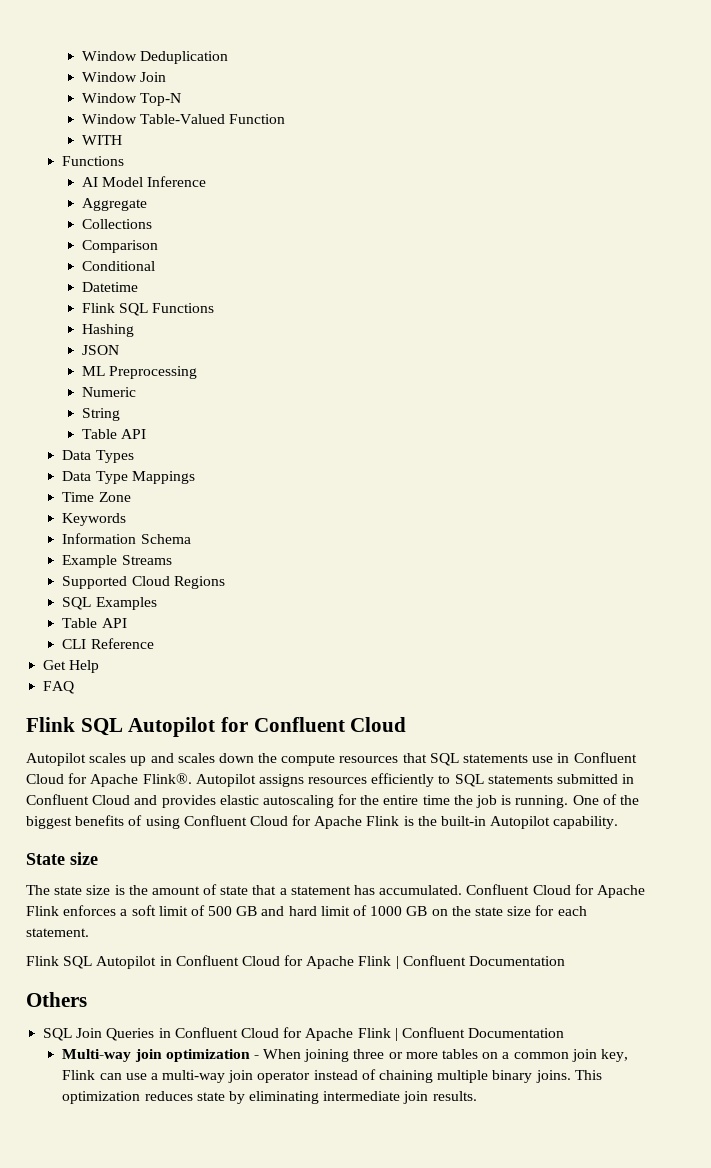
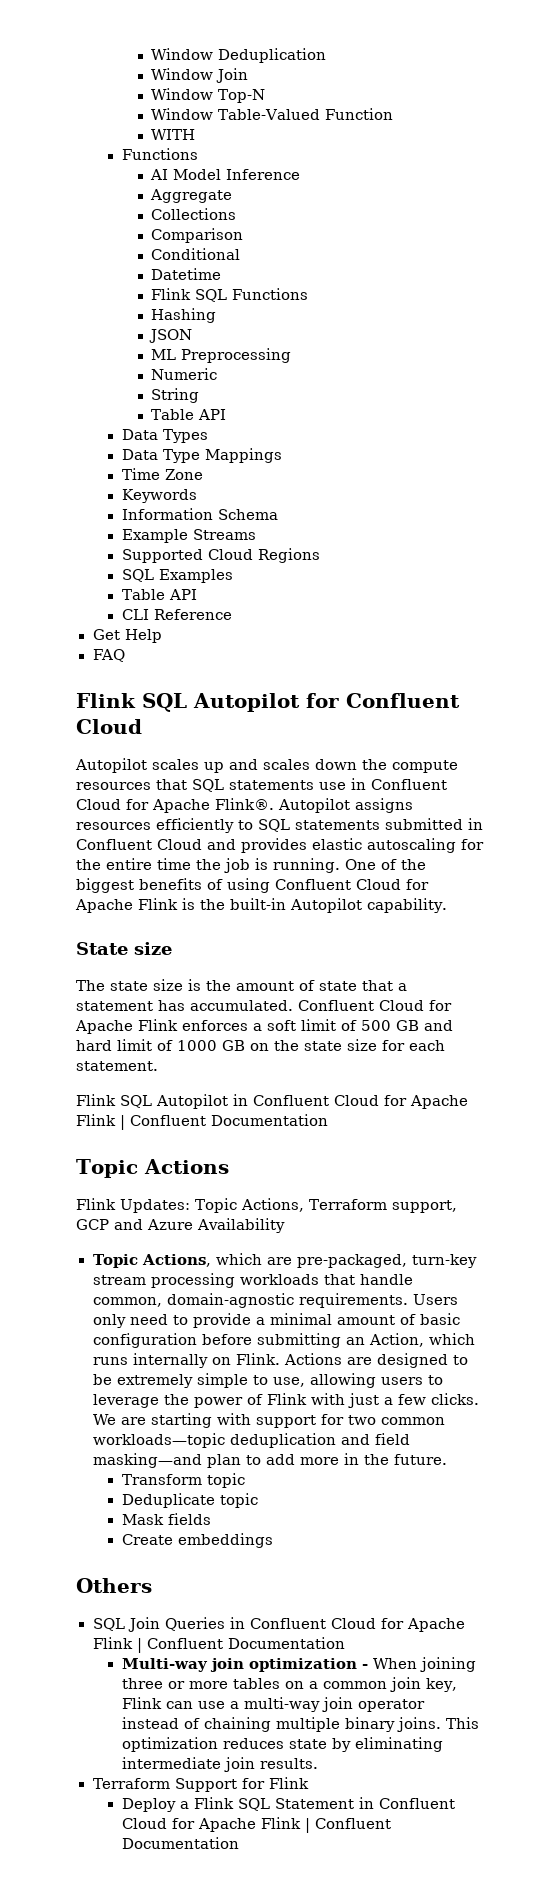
+ Topic Actions
+ Flink Updates: Topic Actions, Terraform support, GCP and Azure Availability
+ Topic Actions, which are pre-packaged, turn-key stream processing workloads that handle common, domain-agnostic requirements. Users only need to provide a minimal amount of basic configuration before submitting an Action, which runs internally on Flink. Actions are designed to be extremely simple to use, allowing users to leverage the power of Flink with just a few clicks. We are starting with support for two common workloads—topic deduplication and field masking—and plan to add more in the future.
+ Transform topic
+ Deduplicate topic
+ Mask fields
+ Create embeddings
+ Terraform Support for Flink
+ Deploy a Flink SQL Statement in Confluent Cloud for Apache Flink | Confluent Documentation

